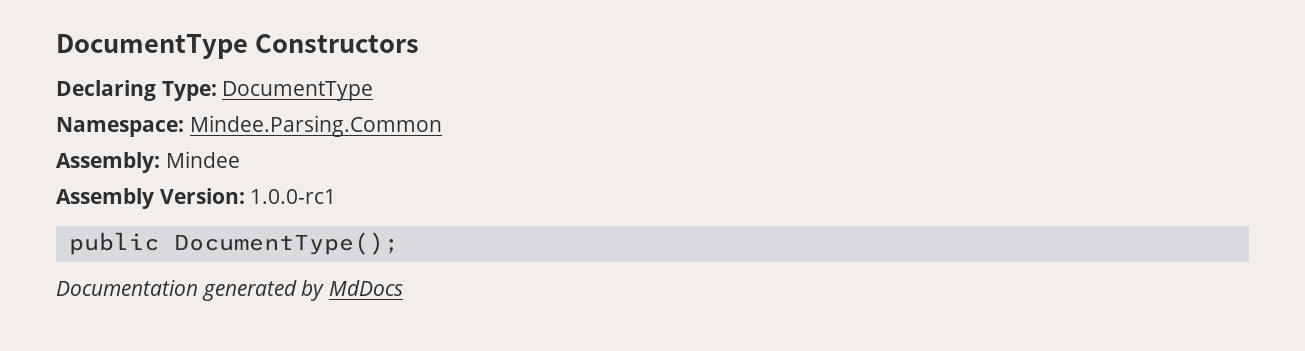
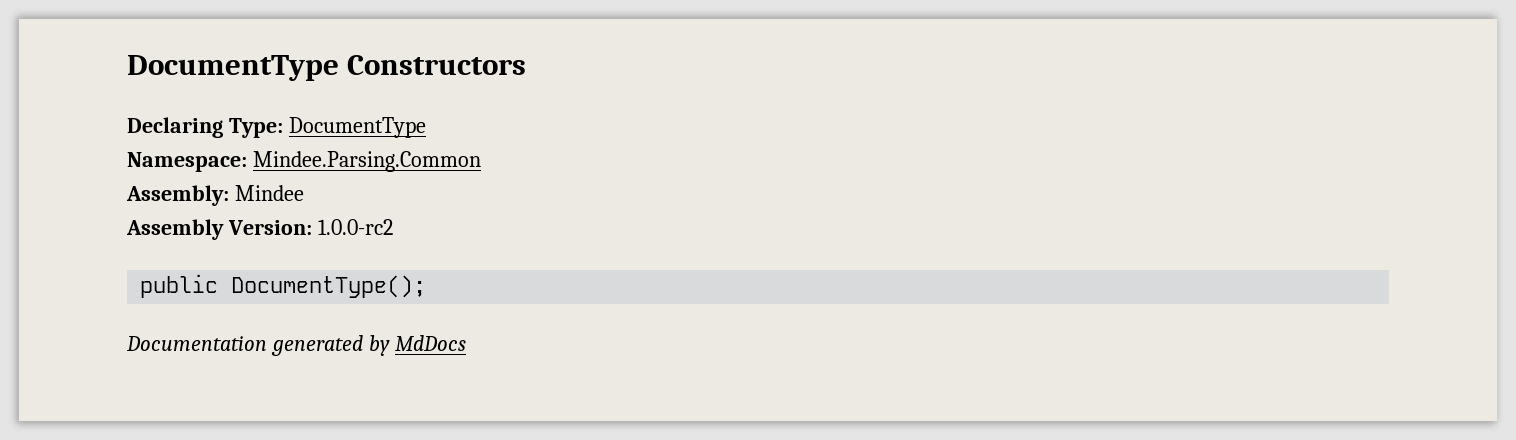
- Assembly Version: 1.0.0-rc1
+ Assembly Version: 1.0.0-rc2

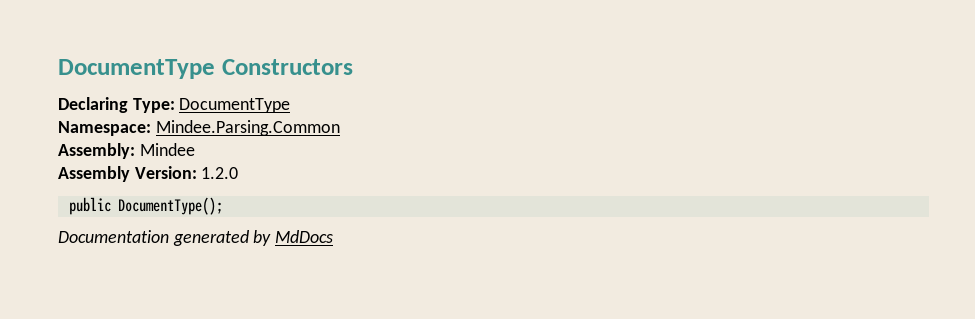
- Assembly Version: 1.0.0-rc2
+ Assembly Version: 1.2.0

